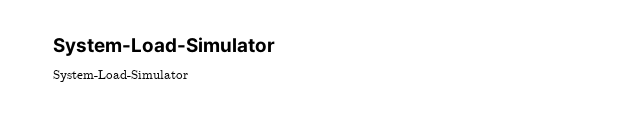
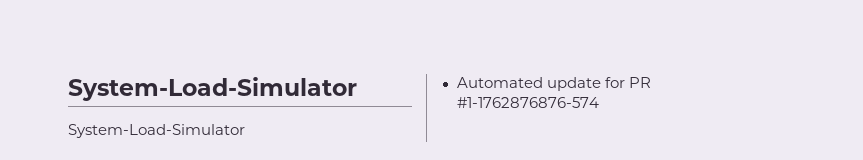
+ Automated update for PR #1-1762876876-574

